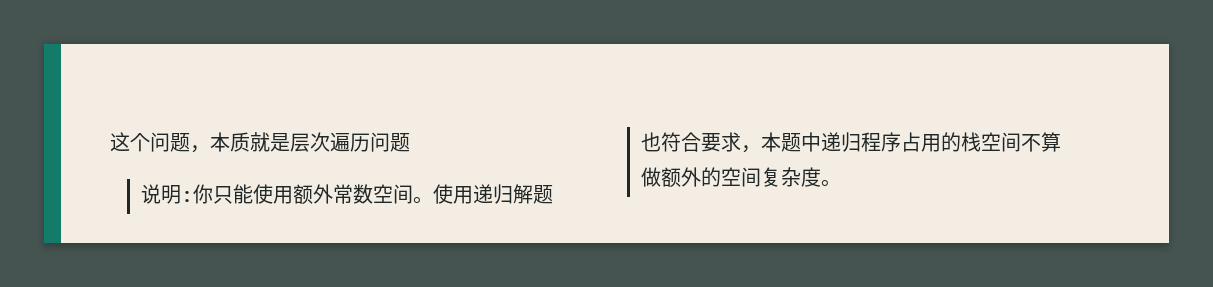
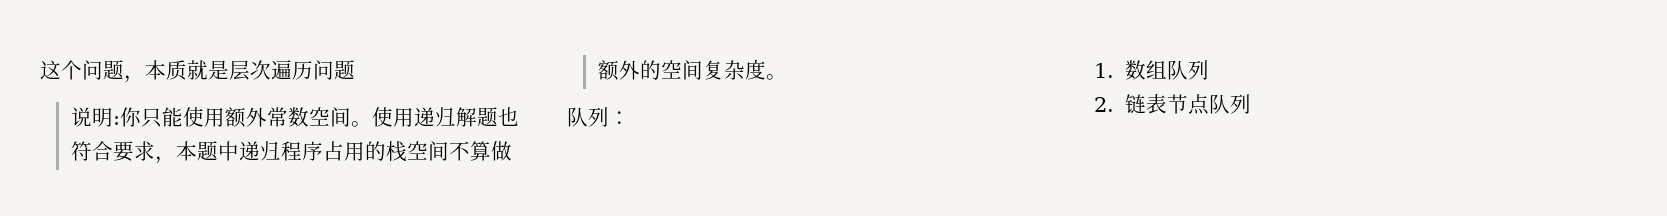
+ 队列：
+ 1.数组队列
+ 2.链表节点队列

